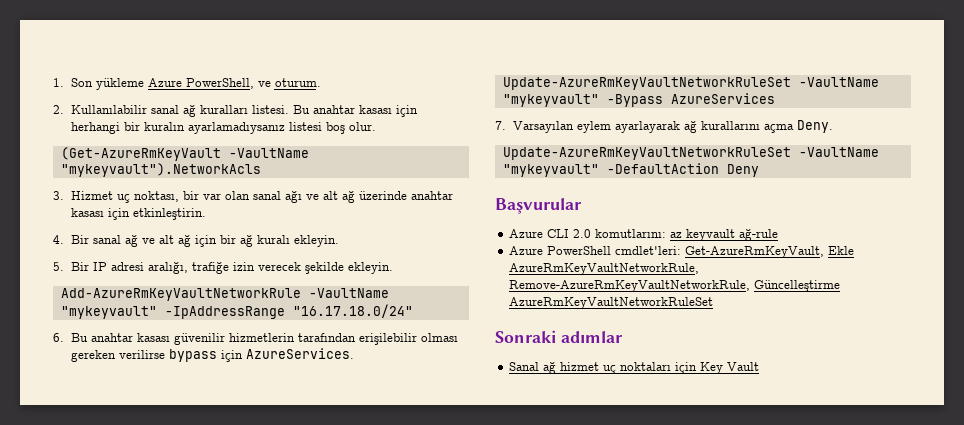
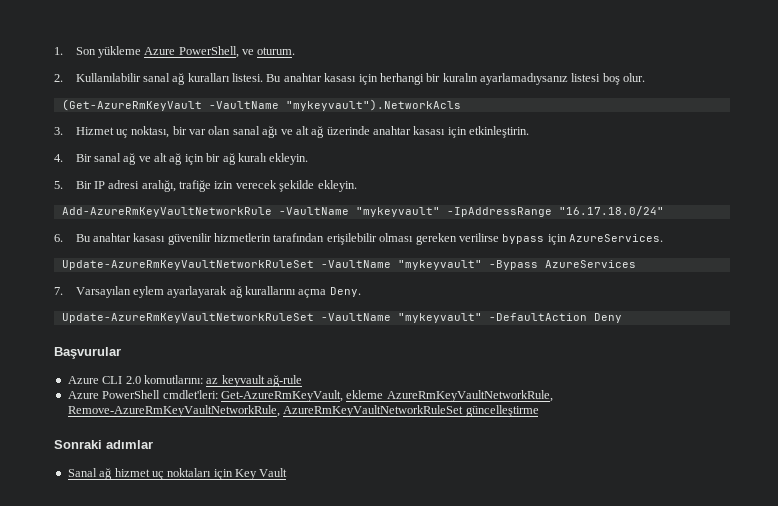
- Azure PowerShell cmdlet'leri: Get-AzureRmKeyVault, Ekle AzureRmKeyVaultNetworkRule, Remove-AzureRmKeyVaultNetworkRule, Güncelleştirme AzureRmKeyVaultNetworkRuleSet
+ Azure PowerShell cmdlet'leri: Get-AzureRmKeyVault, ekleme AzureRmKeyVaultNetworkRule, Remove-AzureRmKeyVaultNetworkRule, AzureRmKeyVaultNetworkRuleSet güncelleştirme

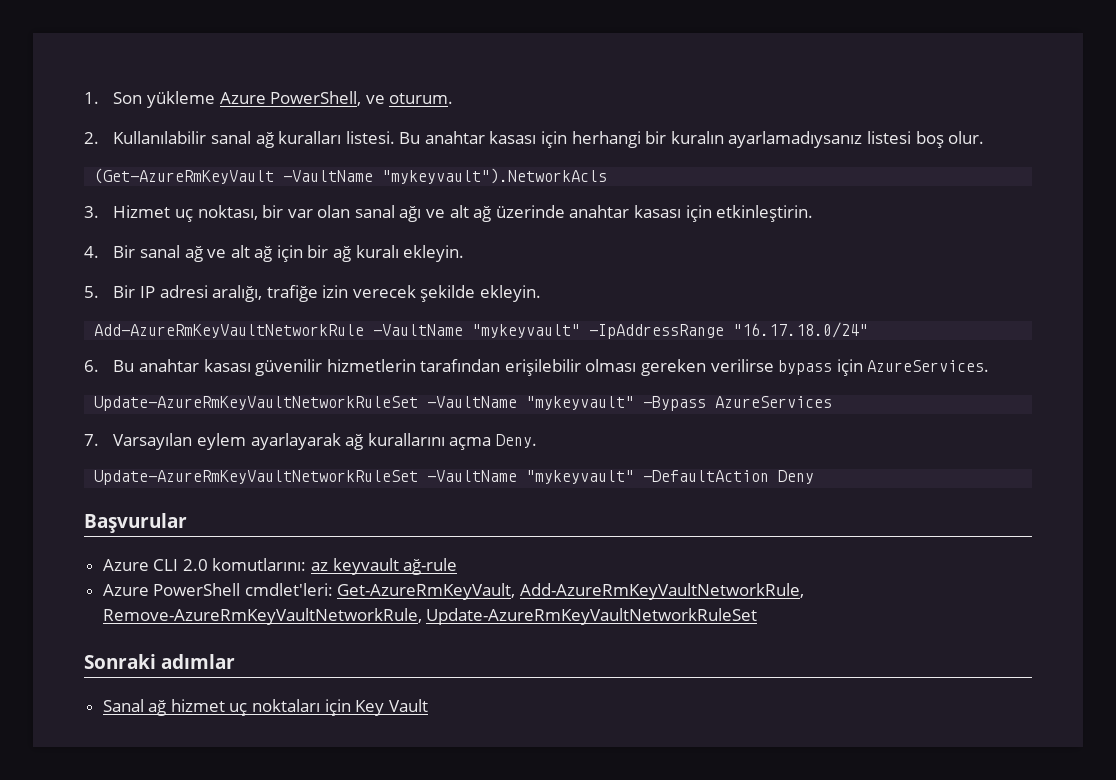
- Azure PowerShell cmdlet'leri: Get-AzureRmKeyVault, ekleme AzureRmKeyVaultNetworkRule, Remove-AzureRmKeyVaultNetworkRule, AzureRmKeyVaultNetworkRuleSet güncelleştirme
+ Azure PowerShell cmdlet'leri: Get-AzureRmKeyVault, Add-AzureRmKeyVaultNetworkRule, Remove-AzureRmKeyVaultNetworkRule, Update-AzureRmKeyVaultNetworkRuleSet

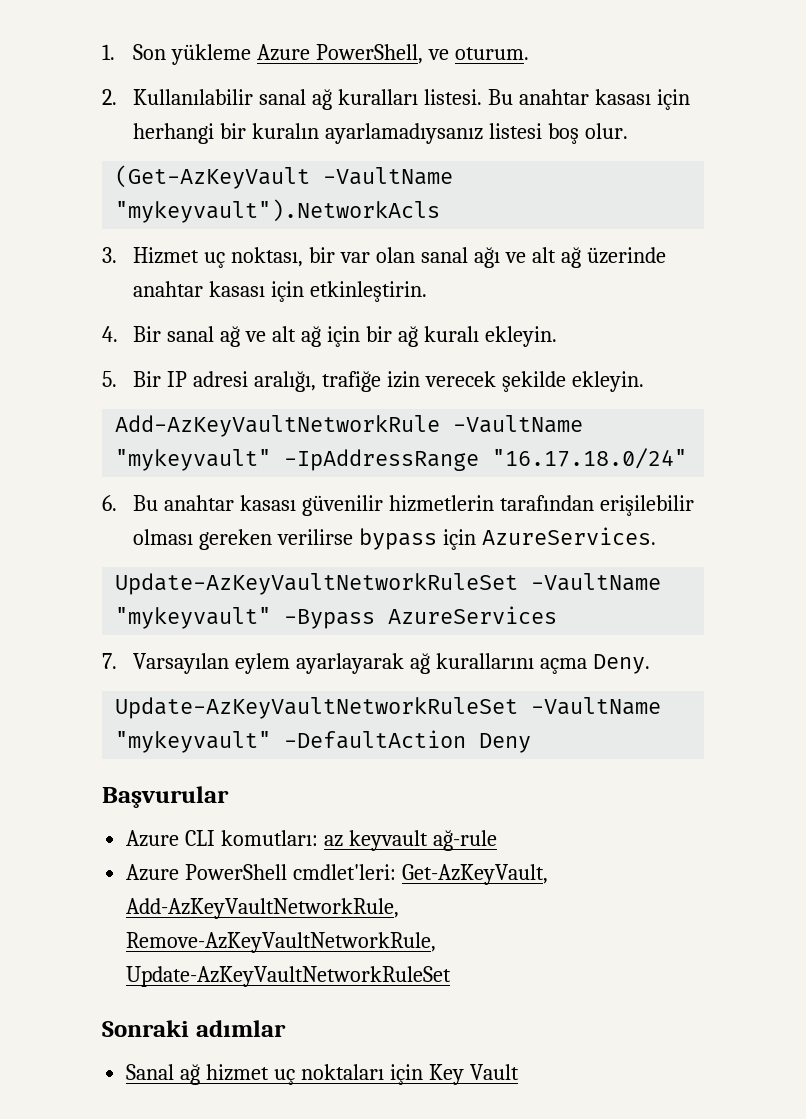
- (Get-AzureRmKeyVault -VaultName "mykeyvault").NetworkAcls
+ (Get-AzKeyVault -VaultName "mykeyvault").NetworkAcls
- Add-AzureRmKeyVaultNetworkRule -VaultName "mykeyvault" -IpAddressRange "16.17.18.0/24"
+ Add-AzKeyVaultNetworkRule -VaultName "mykeyvault" -IpAddressRange "16.17.18.0/24"
- Update-AzureRmKeyVaultNetworkRuleSet -VaultName "mykeyvault" -Bypass AzureServices
+ Update-AzKeyVaultNetworkRuleSet -VaultName "mykeyvault" -Bypass AzureServices
- Update-AzureRmKeyVaultNetworkRuleSet -VaultName "mykeyvault" -DefaultAction Deny
+ Update-AzKeyVaultNetworkRuleSet -VaultName "mykeyvault" -DefaultAction Deny
- Azure CLI 2.0 komutlarını: az keyvault ağ-rule
+ Azure CLI komutları: az keyvault ağ-rule
- Azure PowerShell cmdlet'leri: Get-AzureRmKeyVault, Add-AzureRmKeyVaultNetworkRule, Remove-AzureRmKeyVaultNetworkRule, Update-AzureRmKeyVaultNetworkRuleSet
+ Azure PowerShell cmdlet'leri: Get-AzKeyVault, Add-AzKeyVaultNetworkRule, Remove-AzKeyVaultNetworkRule, Update-AzKeyVaultNetworkRuleSet

